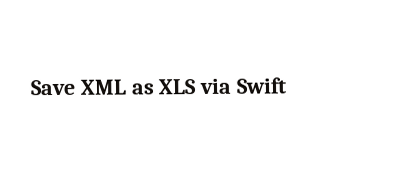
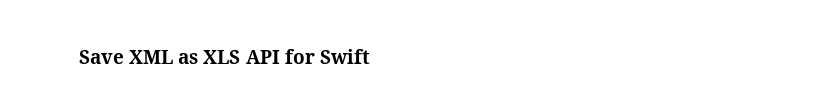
- Save XML as XLS via Swift
+ Save XML as XLS API for Swift

